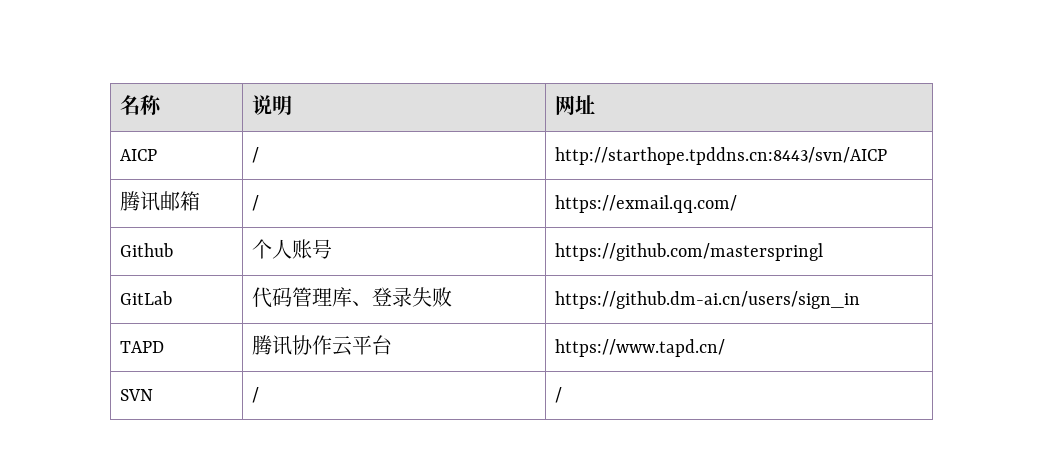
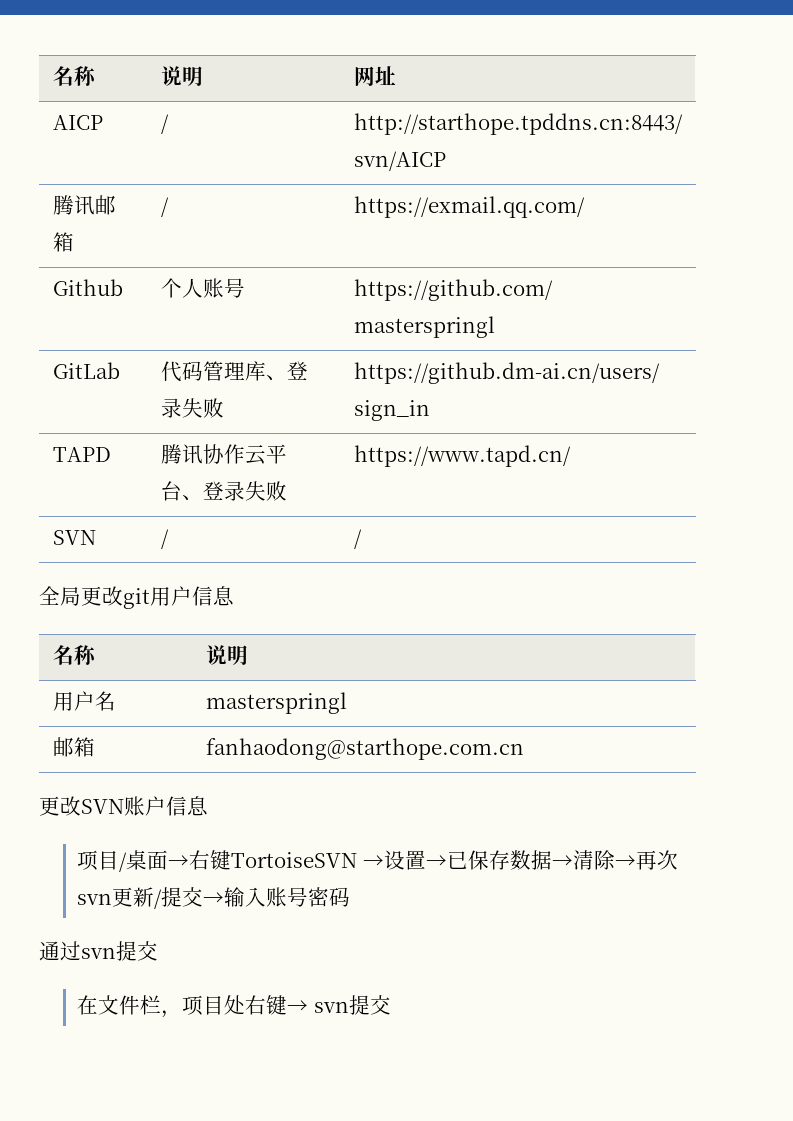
- TAPD | 腾讯协作云平台 | https://www.tapd.cn/
+ TAPD | 腾讯协作云平台、登录失败 | https://www.tapd.cn/
+ 全局更改git用户信息
+ 名称 | 说明
+ 用户名 | masterspringl
+ 邮箱 | fanhaodong@starthope.com.cn
+ 更改SVN账户信息
+ 项目/桌面→右键TortoiseSVN →设置→已保存数据→清除→再次svn更新/提交→输入账号密码
+ 通过svn提交
+ 在文件栏，项目处右键→ svn提交

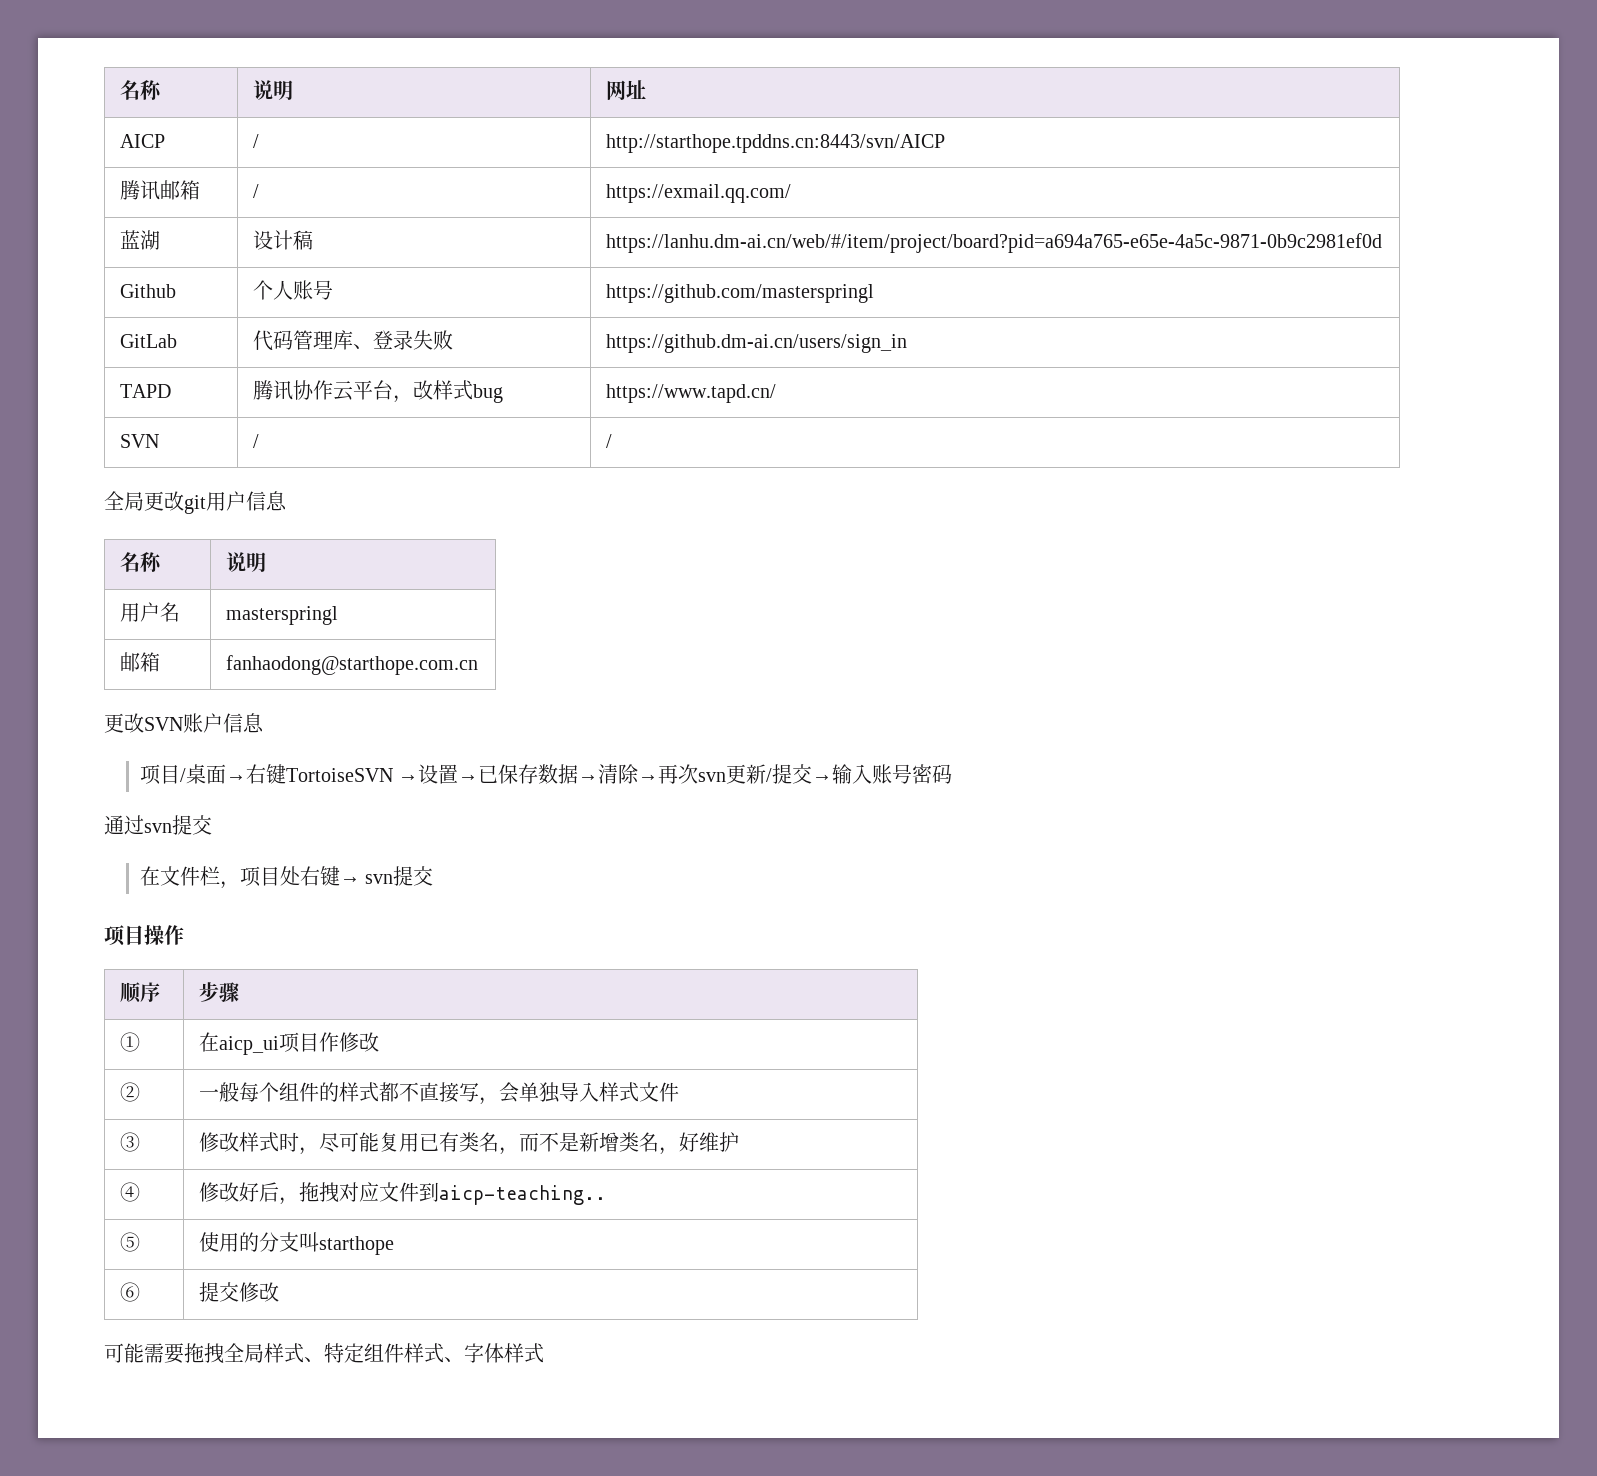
+ 蓝湖 | 设计稿 | https://lanhu.dm-ai.cn/web/#/item/project/board?pid=a694a765-e65e-4a5c-9871-0b9c2981ef0d
- TAPD | 腾讯协作云平台、登录失败 | https://www.tapd.cn/
+ TAPD | 腾讯协作云平台，改样式bug | https://www.tapd.cn/
+ 项目操作
+ 顺序 | 步骤
+ ① | 在aicp_ui项目作修改
+ ② | 一般每个组件的样式都不直接写，会单独导入样式文件
+ ③ | 修改样式时，尽可能复用已有类名，而不是新增类名，好维护
+ ④ | 修改好后，拖拽对应文件到aicp-teaching..
+ ⑤ | 使用的分支叫starthope
+ ⑥ | 提交修改
+ 可能需要拖拽全局样式、特定组件样式、字体样式

